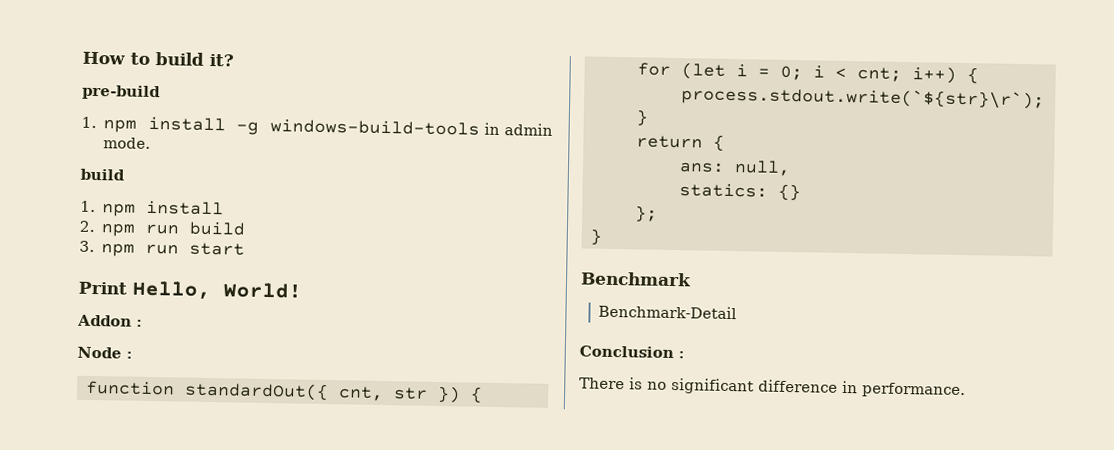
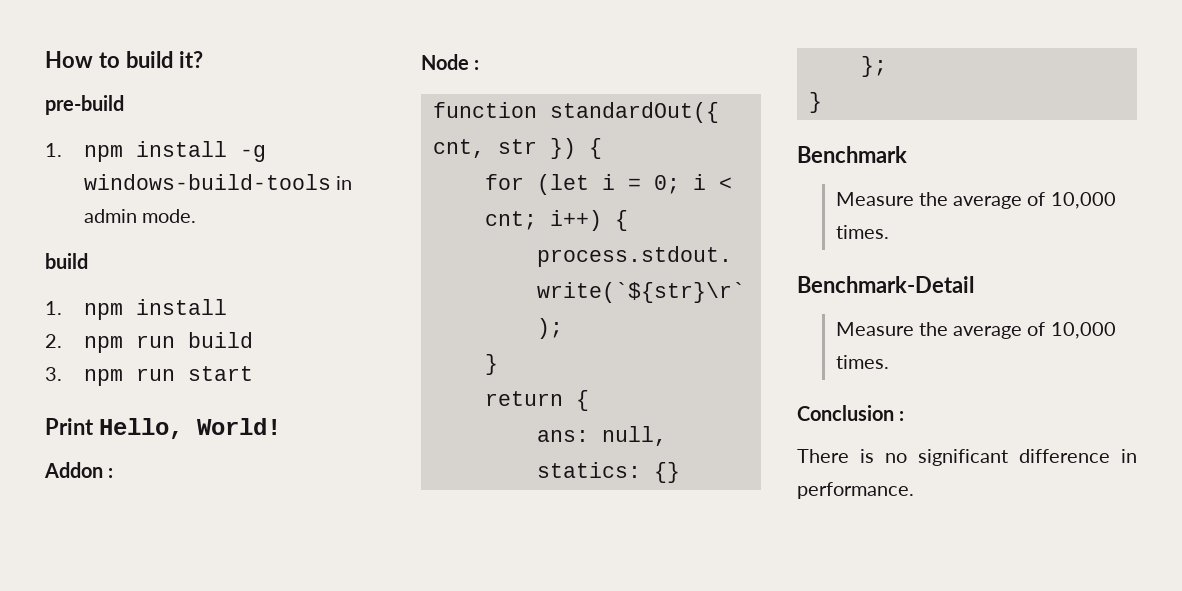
  Benchmark
+ Measure the average of 10,000 times.
  Benchmark-Detail
+ Measure the average of 10,000 times.

